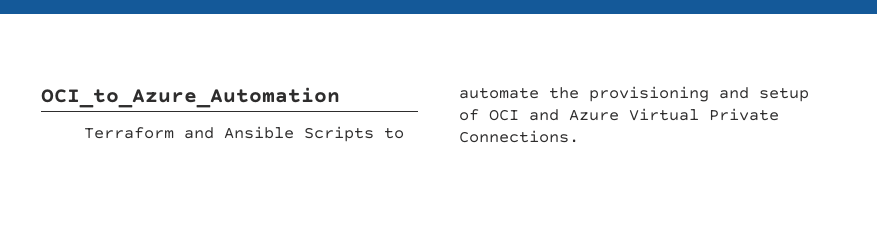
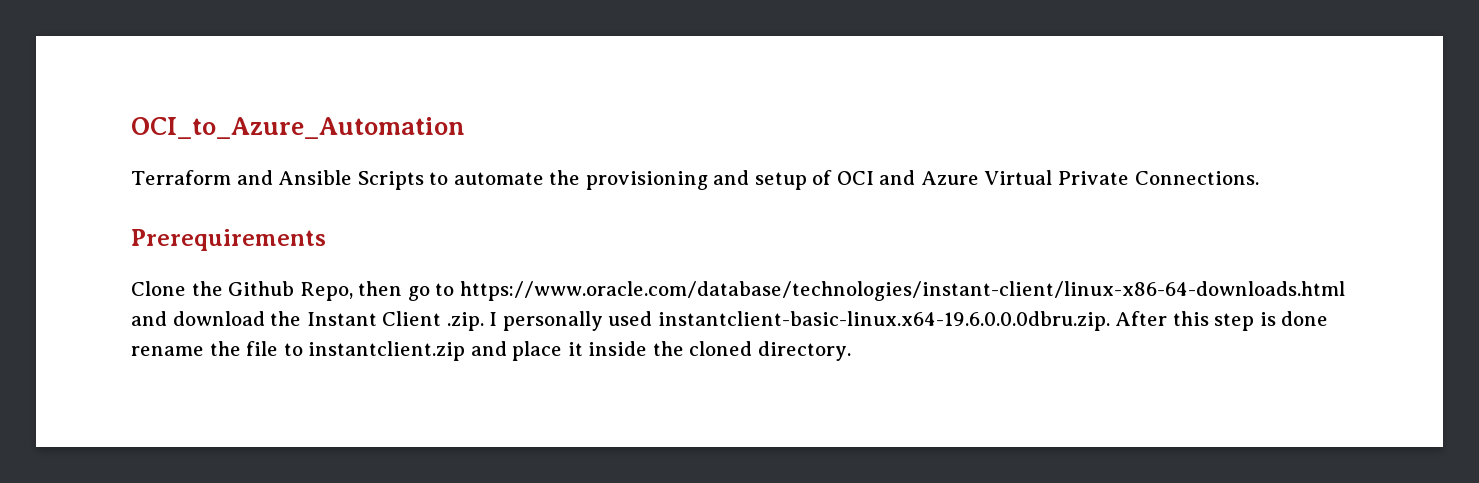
+ Prerequirements
+ Clone the Github Repo, then go to https://www.oracle.com/database/technologies/instant-client/linux-x86-64-downloads.html and download the Instant Client .zip. I personally used instantclient-basic-linux.x64-19.6.0.0.0dbru.zip. After this step is done rename the file to instantclient.zip and place it inside the cloned directory.

